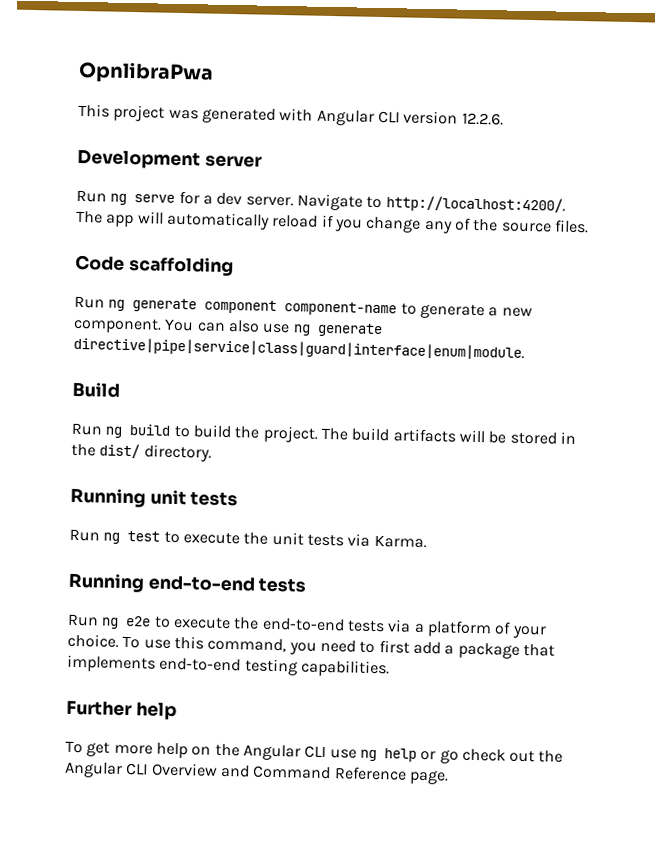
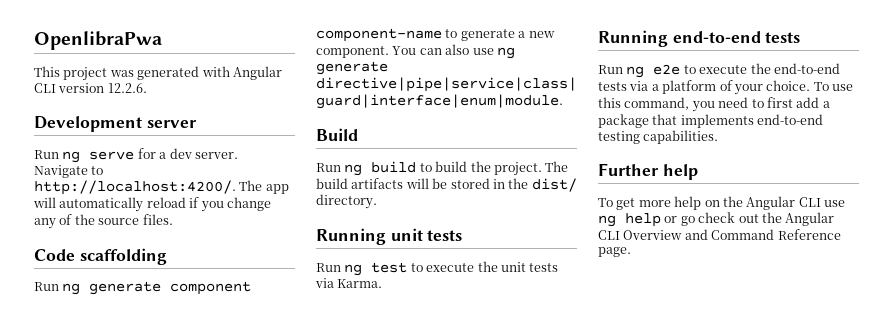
- OpnlibraPwa
+ OpenlibraPwa

